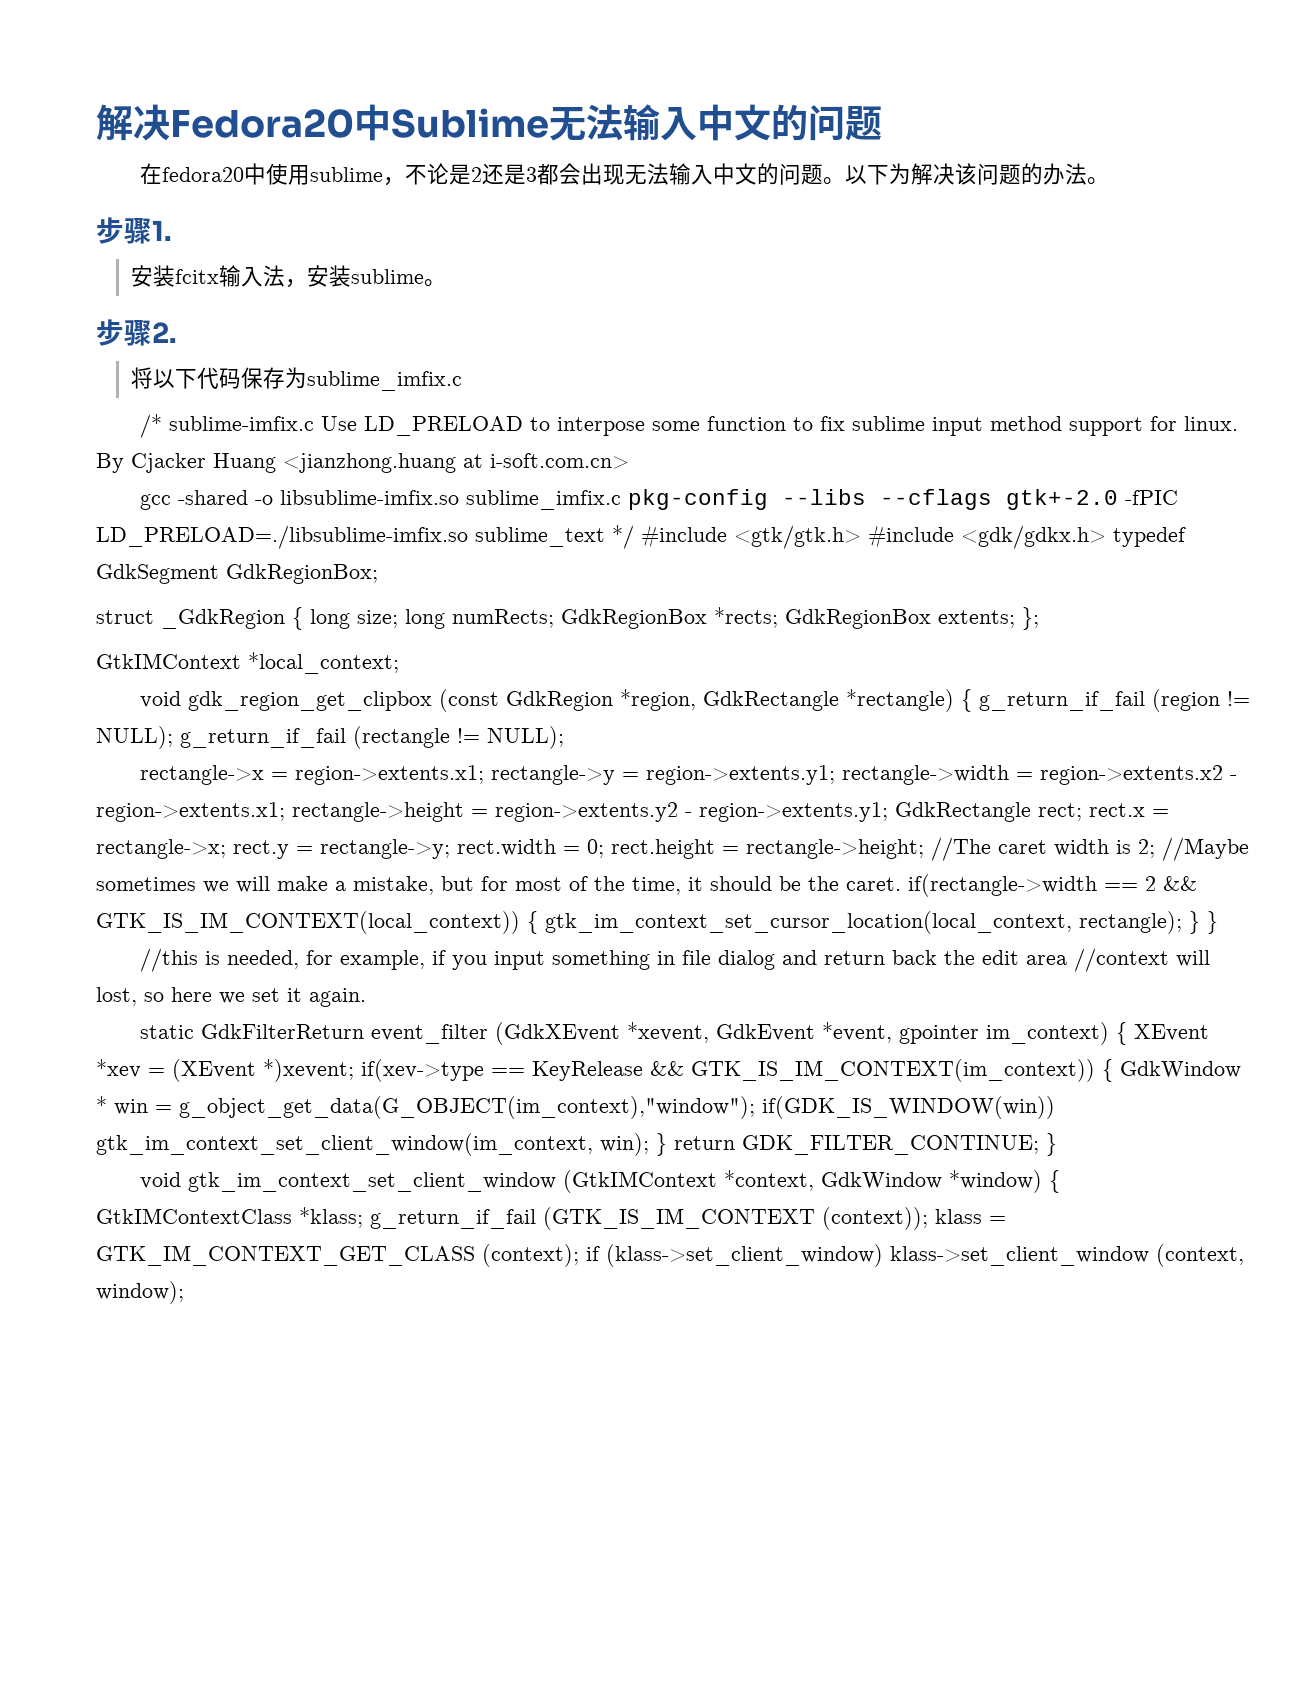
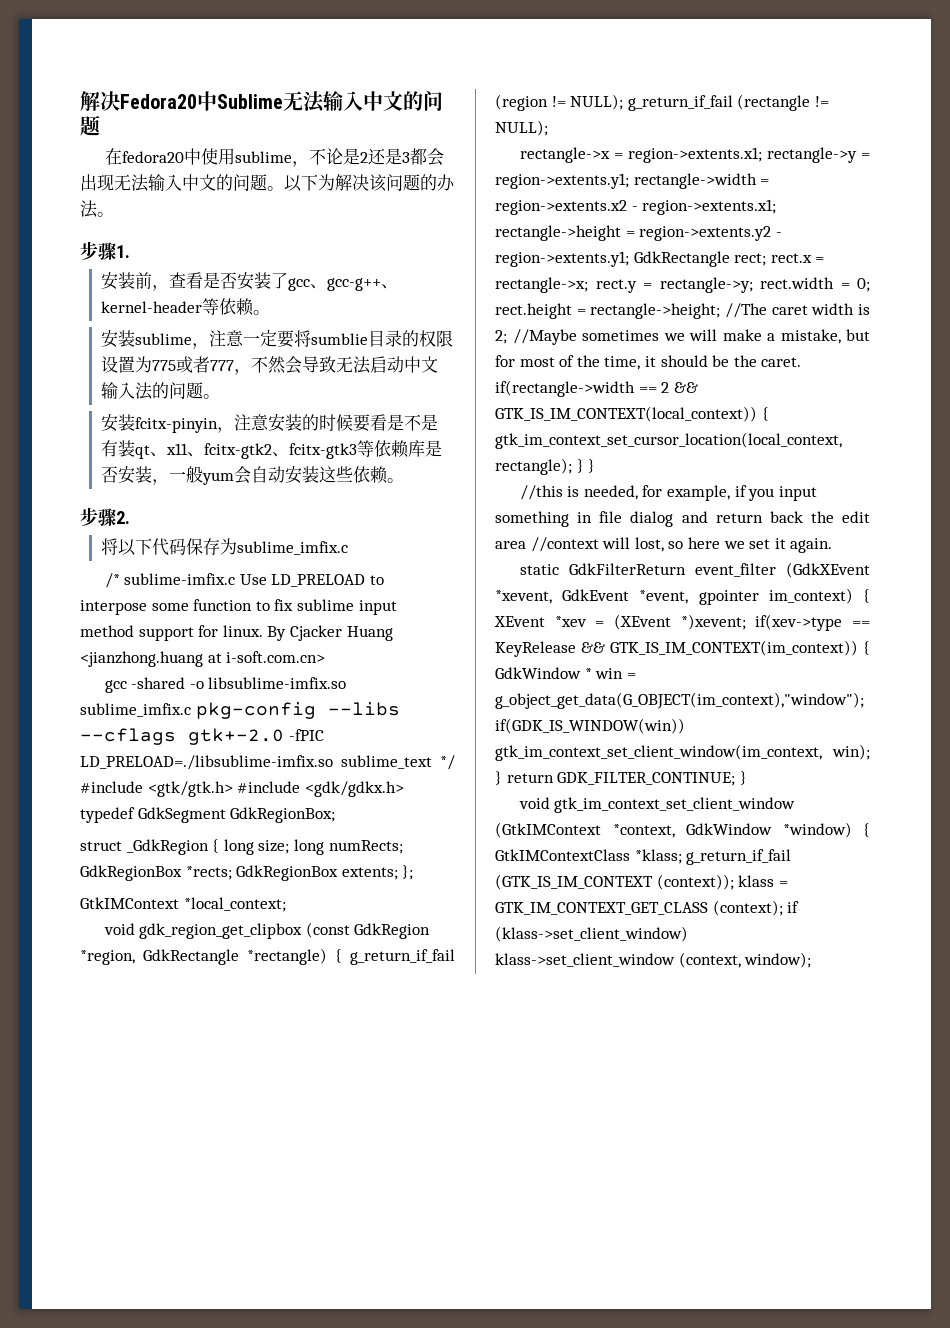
- 安装fcitx输入法，安装sublime。
+ 安装前，查看是否安装了gcc、gcc-g++、kernel-header等依赖。
+ 安装sublime，注意一定要将sumblie目录的权限设置为775或者777，不然会导致无法启动中文输入法的问题。
+ 安装fcitx-pinyin，注意安装的时候要看是不是有装qt、x11、fcitx-gtk2、fcitx-gtk3等依赖库是否安装，一般yum会自动安装这些依赖。

